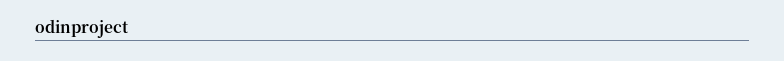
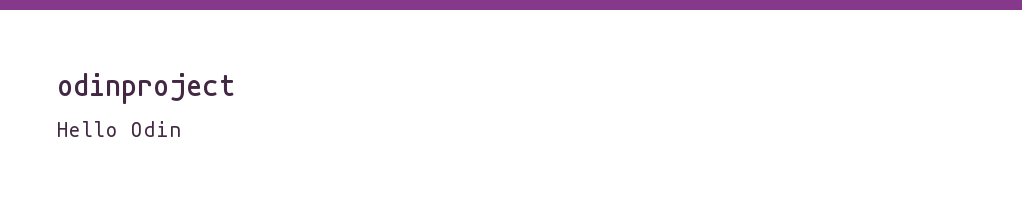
+ Hello Odin

